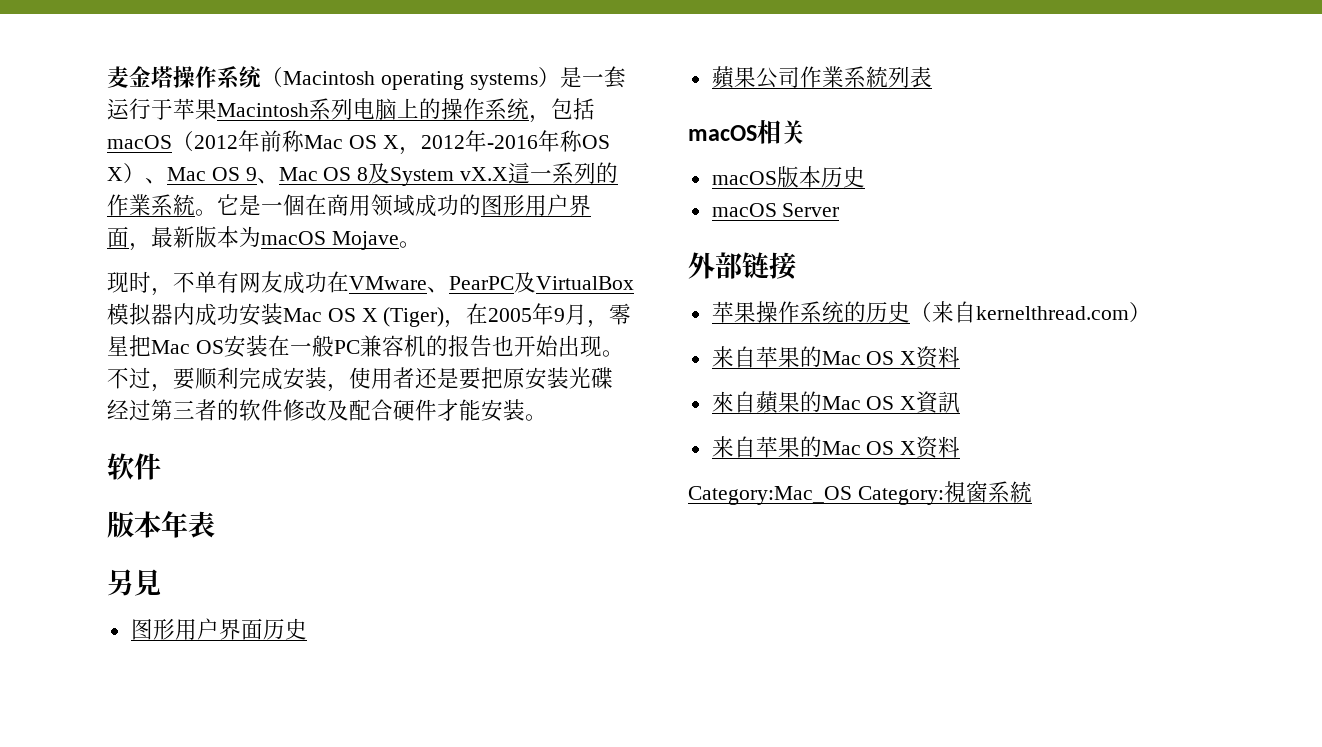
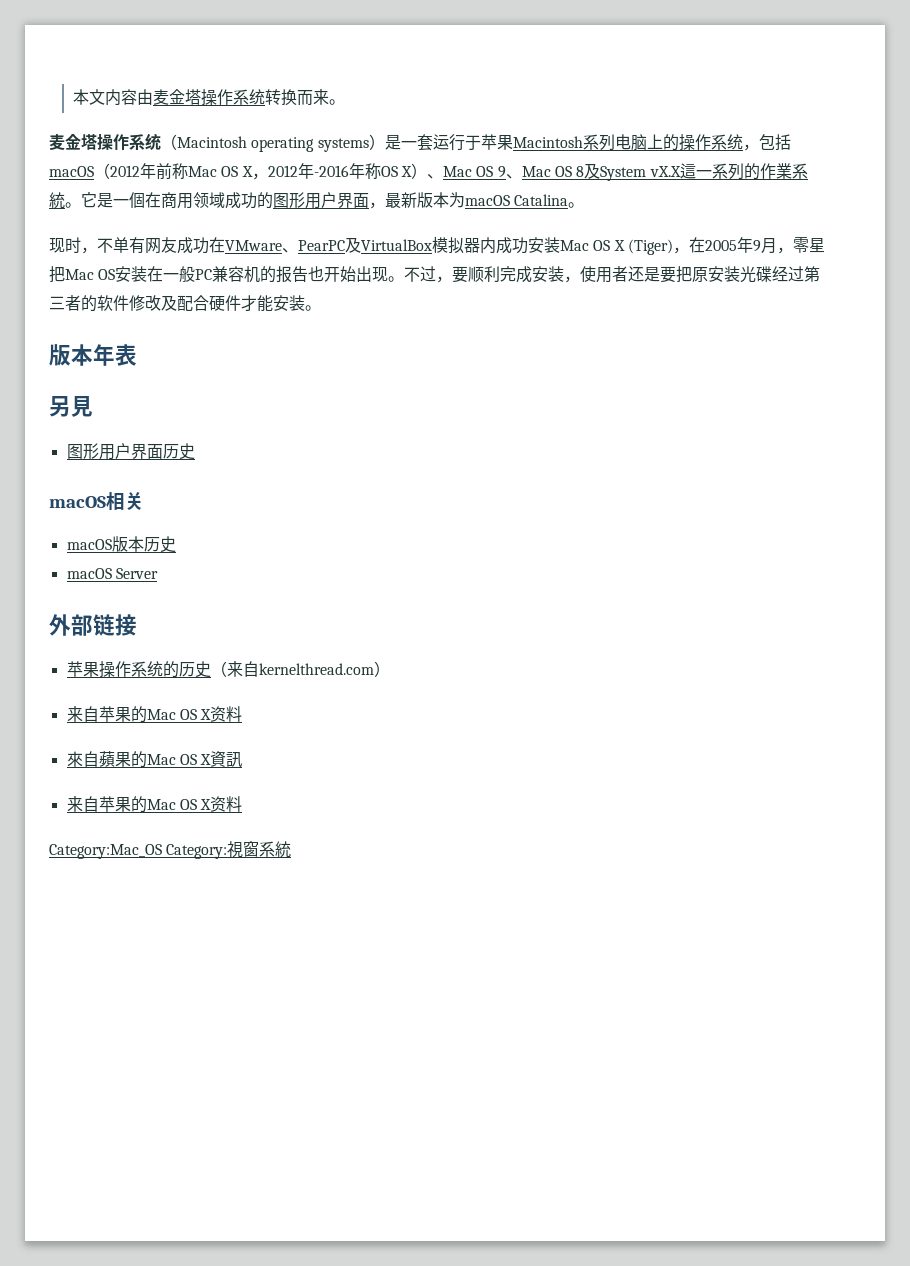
+ 本文内容由麦金塔操作系统转换而来。
- 它是一個在商用领域成功的图形用户界面，最新版本为macOS Mojave。
+ 它是一個在商用领域成功的图形用户界面，最新版本为macOS Catalina。
  不过，要顺利完成安装，使用者还是要把原安装光碟经过第三者的软件修改及配合硬件才能安装。
- 软件
- 蘋果公司作業系統列表

